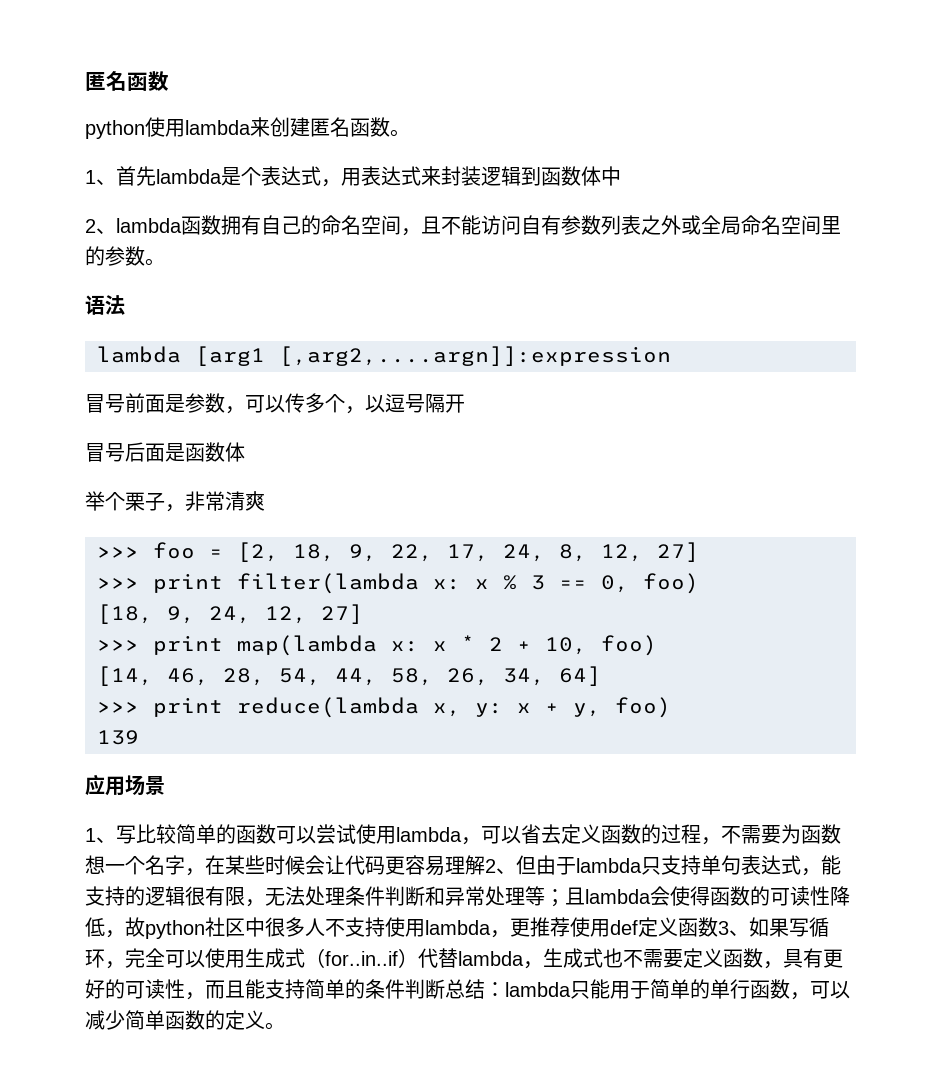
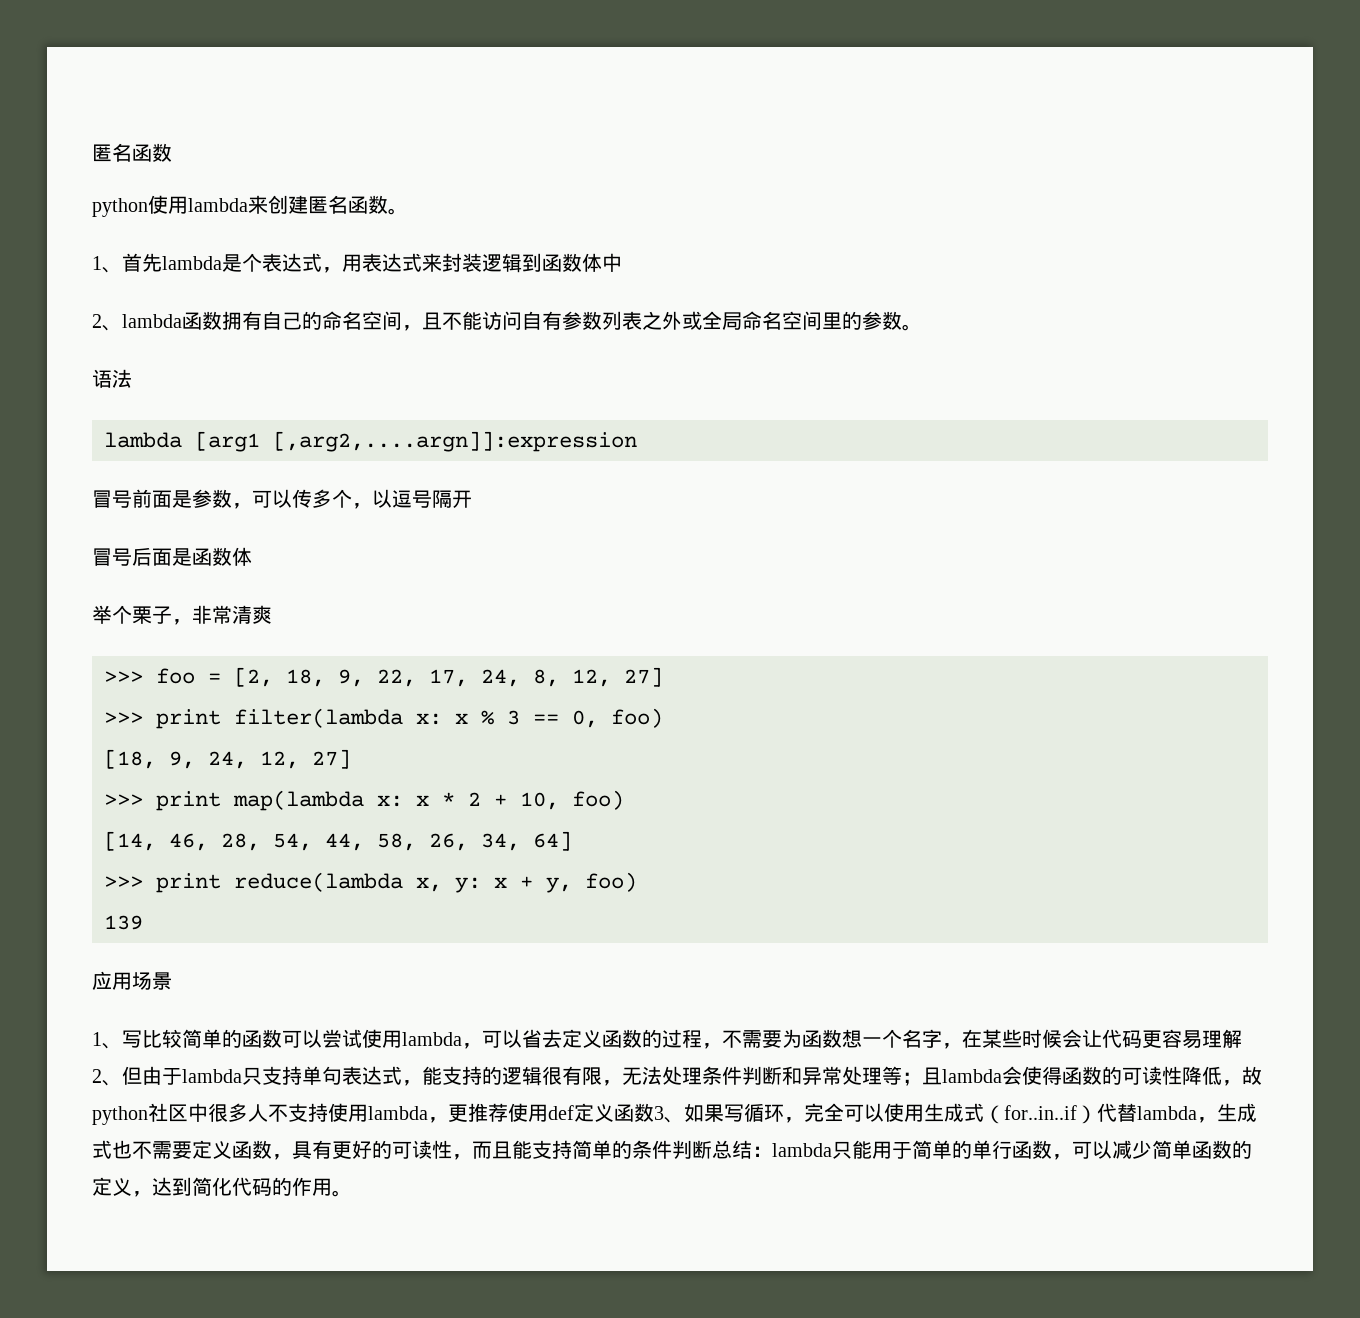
- lambda只能用于简单的单行函数，可以减少简单函数的定义。
+ lambda只能用于简单的单行函数，可以减少简单函数的定义，达到简化代码的作用。

